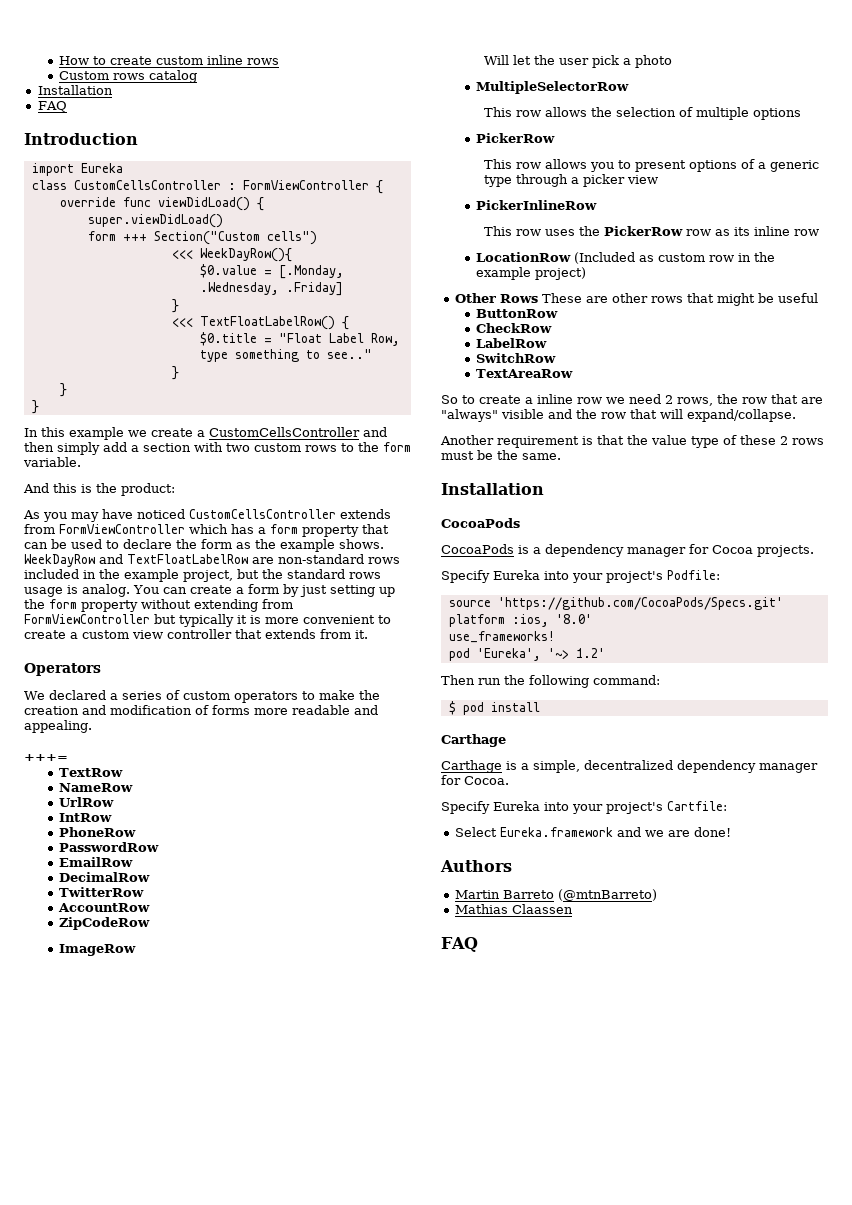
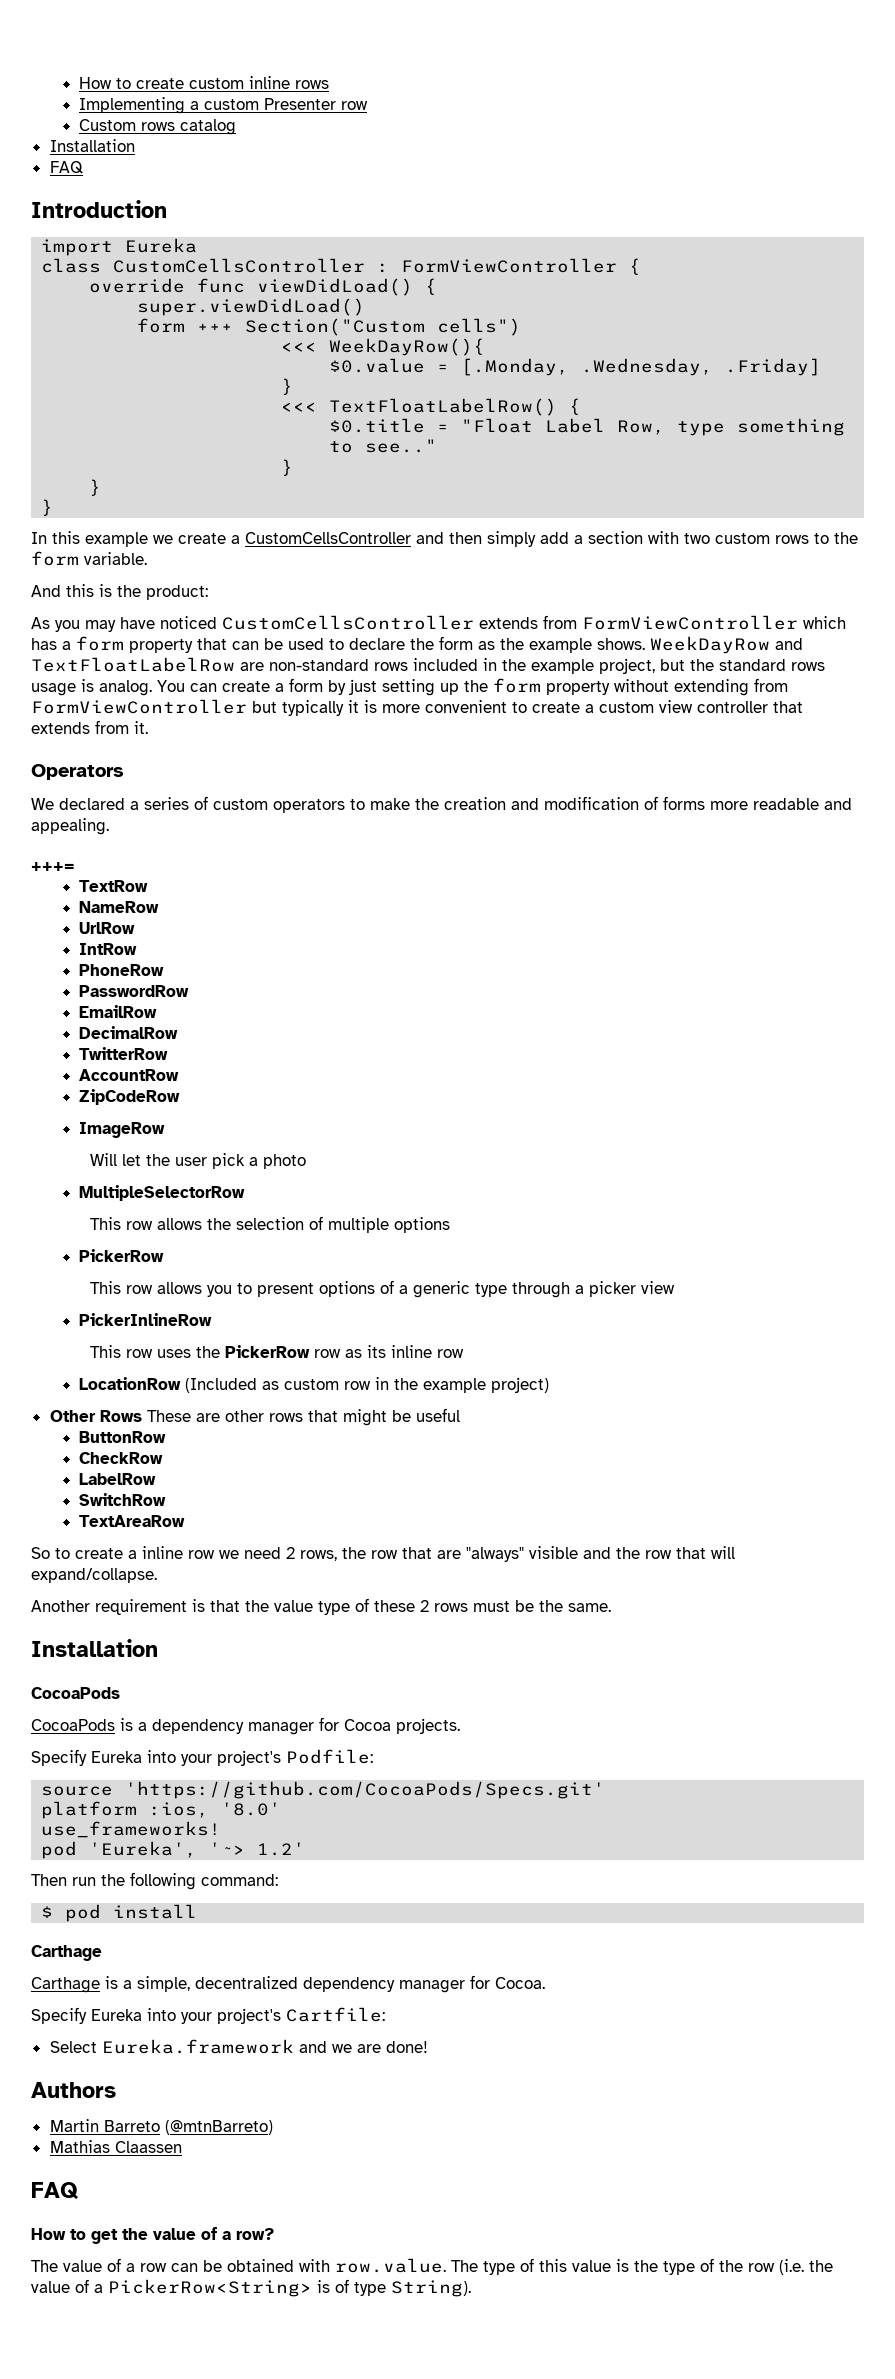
+ Implementing a custom Presenter row
+ How to get the value of a row?
+ The value of a row can be obtained with row.value. The type of this value is the type of the row (i.e. the value of a PickerRow<String> is of type String).

